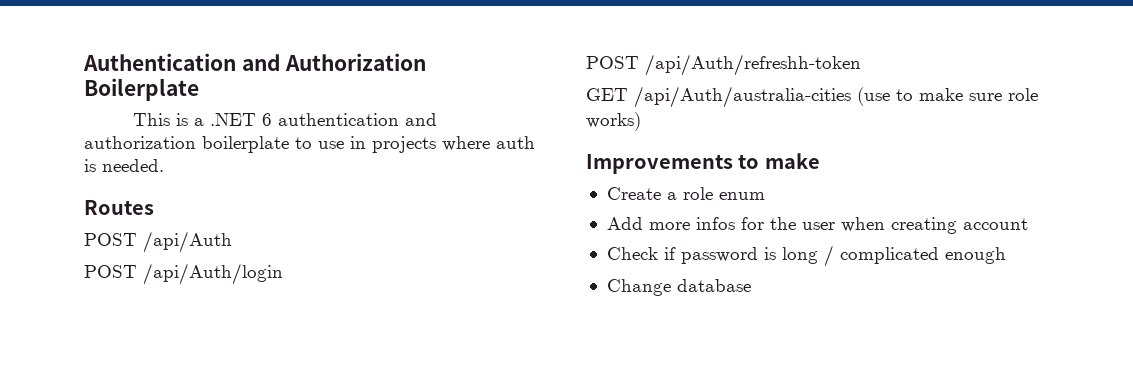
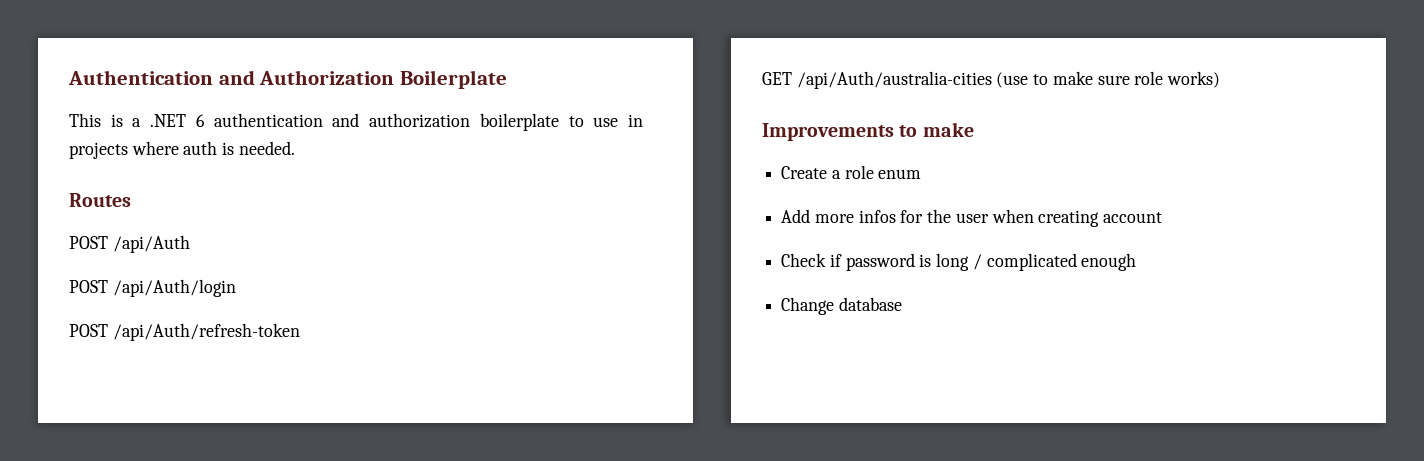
- POST /api/Auth/refreshh-token
+ POST /api/Auth/refresh-token

